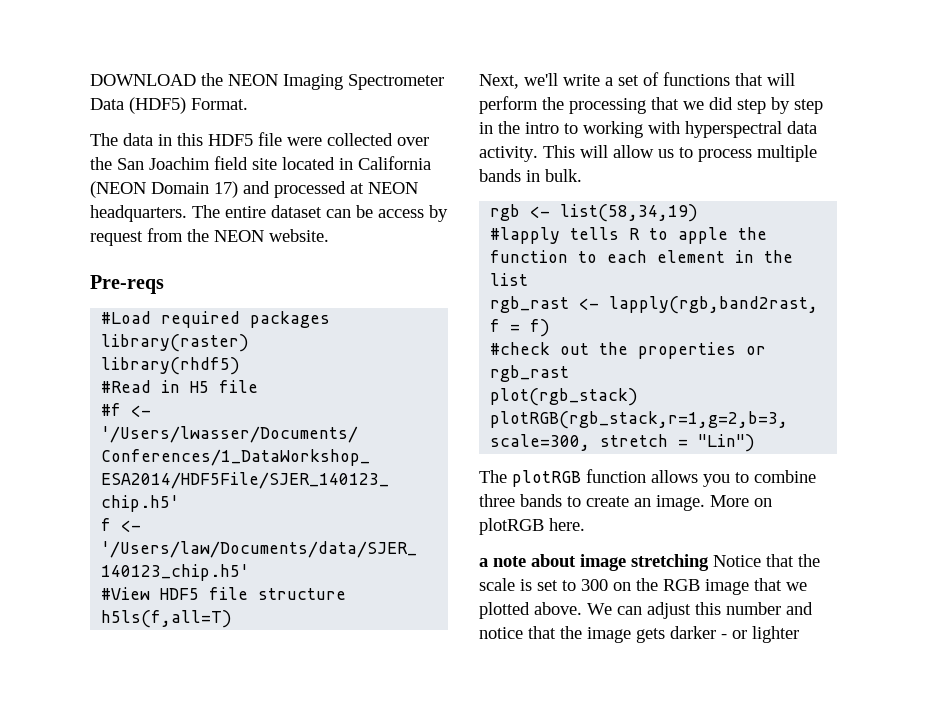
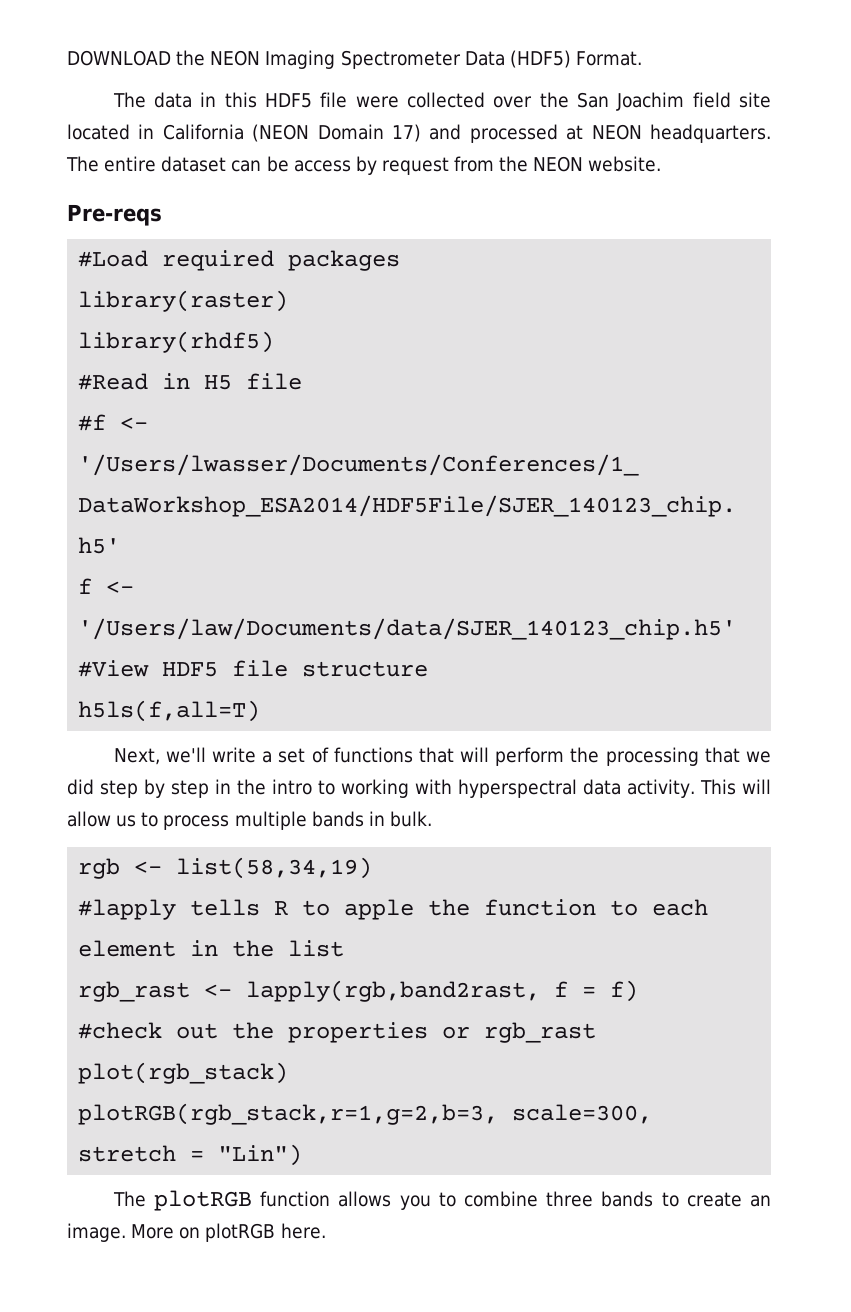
- a note about image stretching Notice that the scale is set to 300 on the RGB image that we plotted above. We can adjust this number and notice that the image gets darker - or lighter

